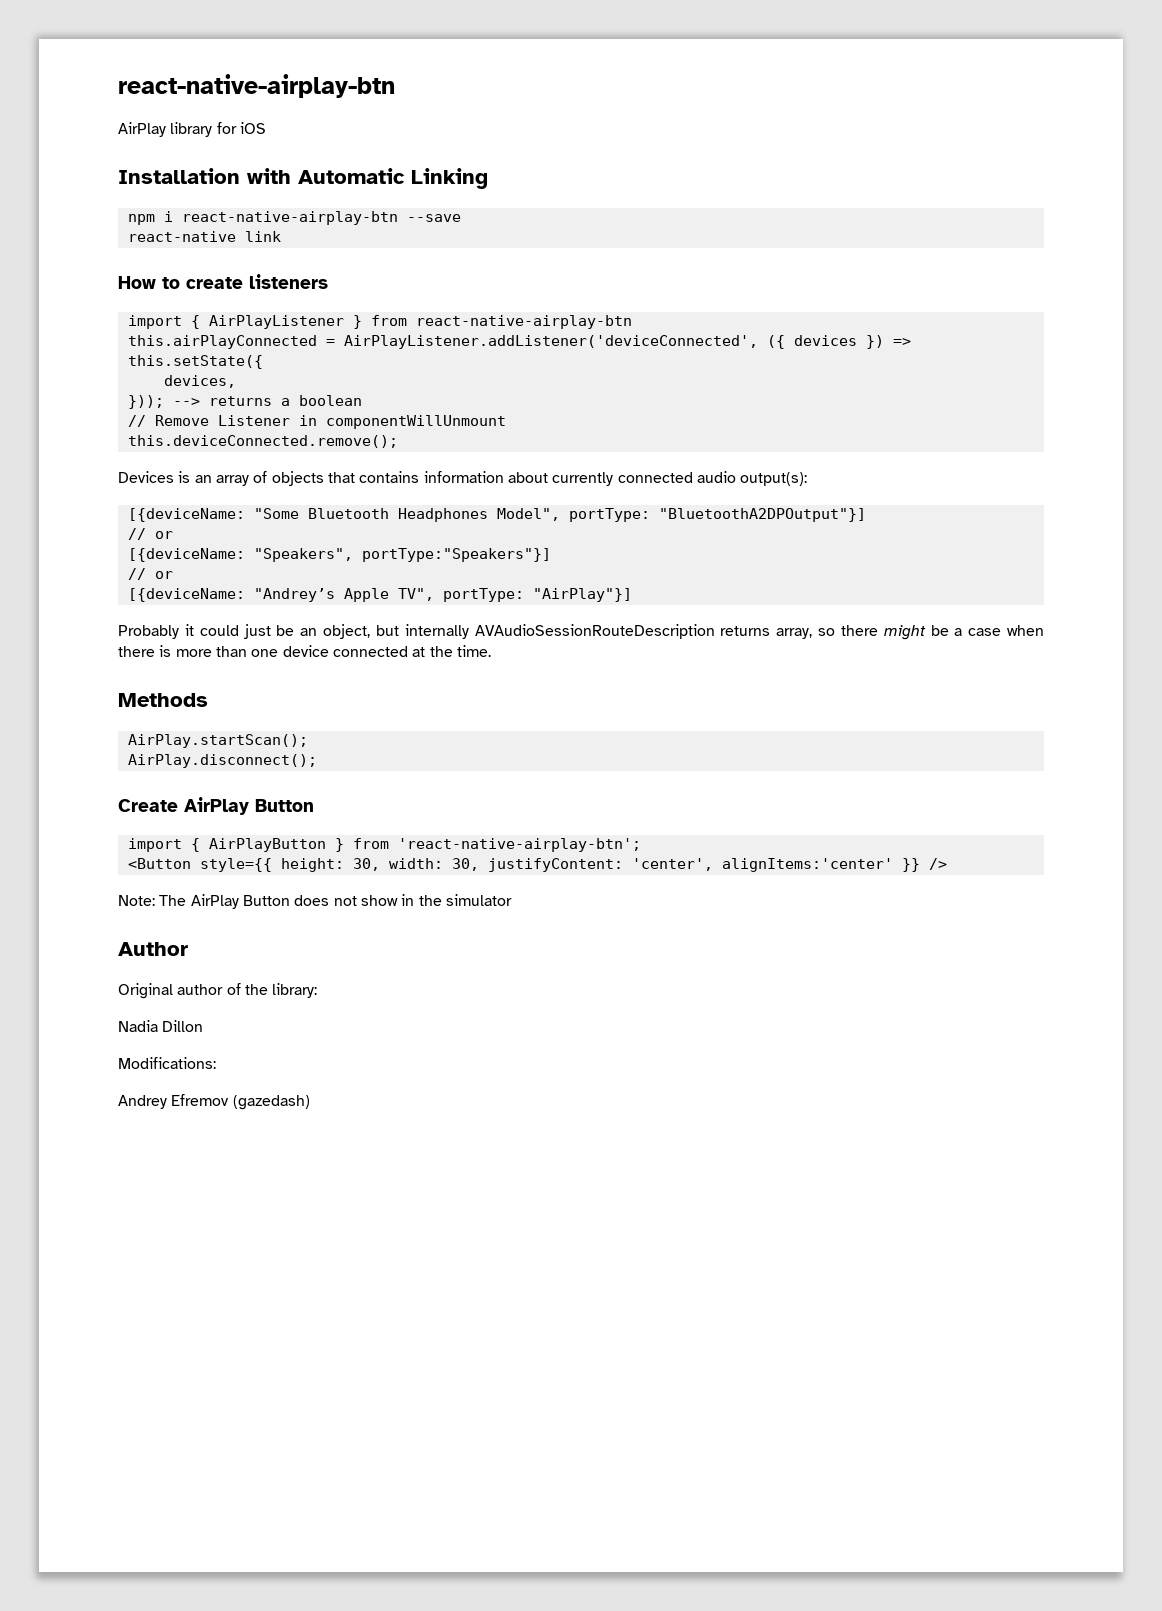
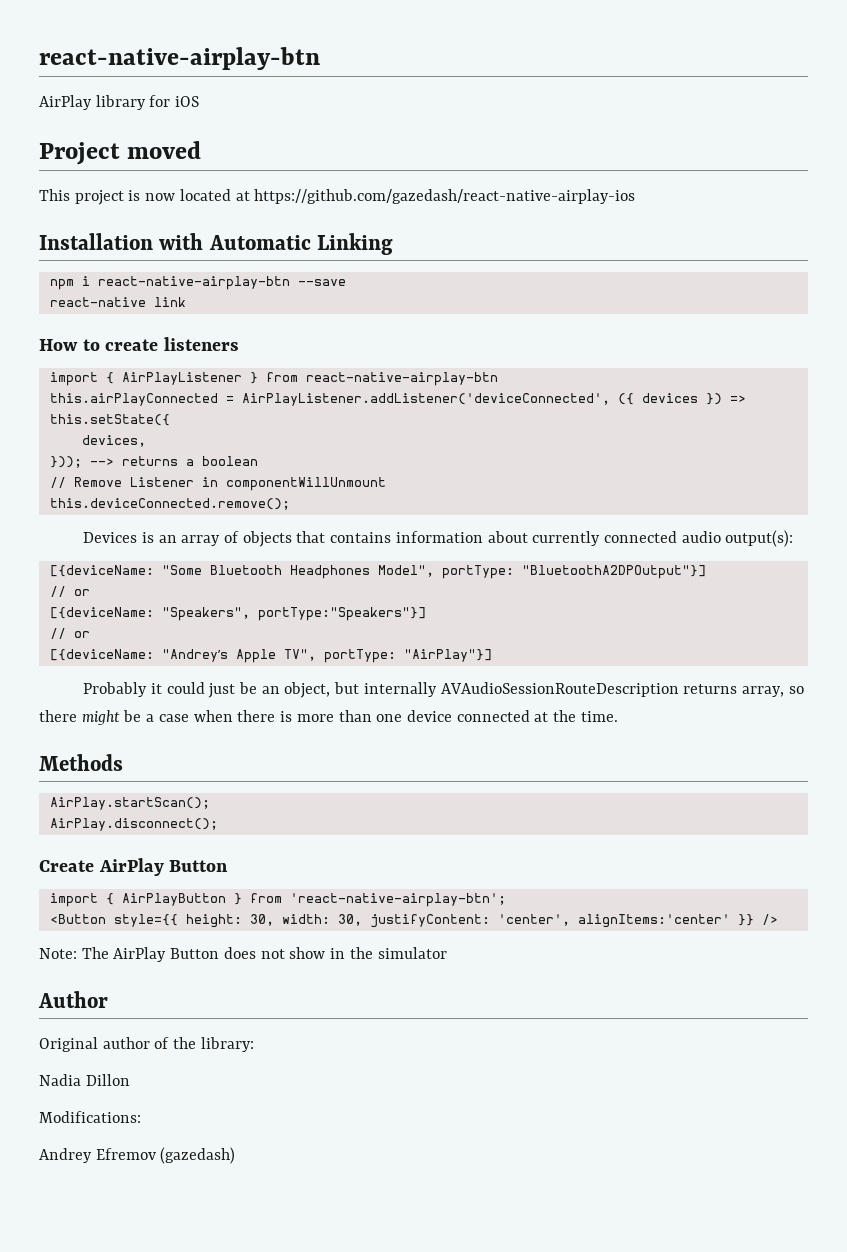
+ Project moved
+ This project is now located at https://github.com/gazedash/react-native-airplay-ios

